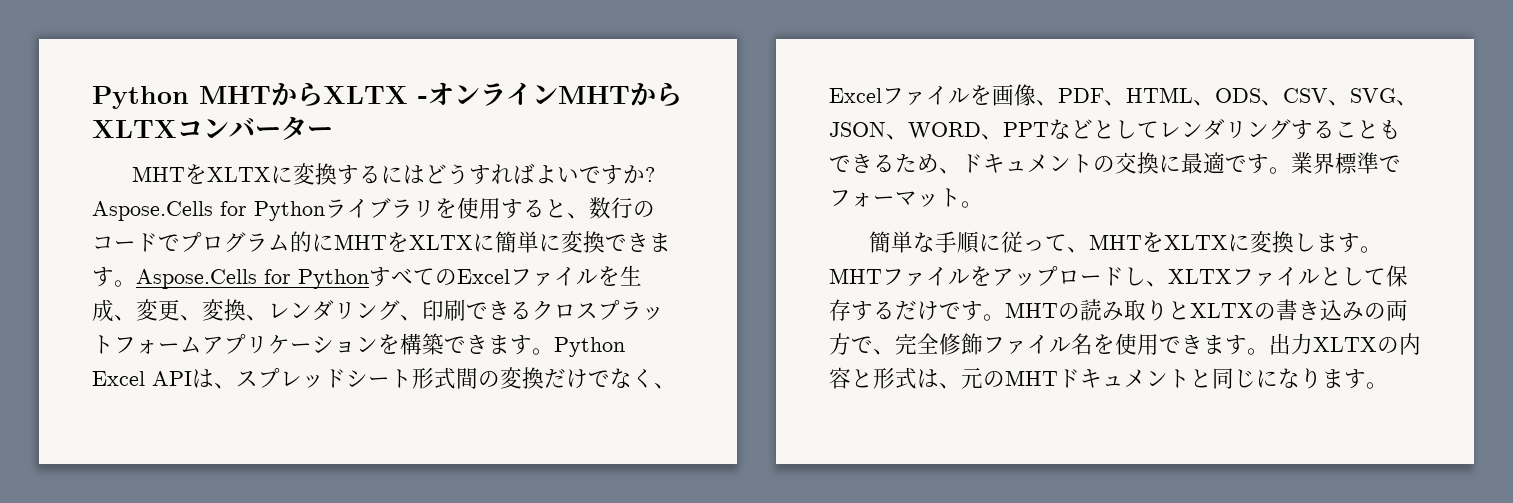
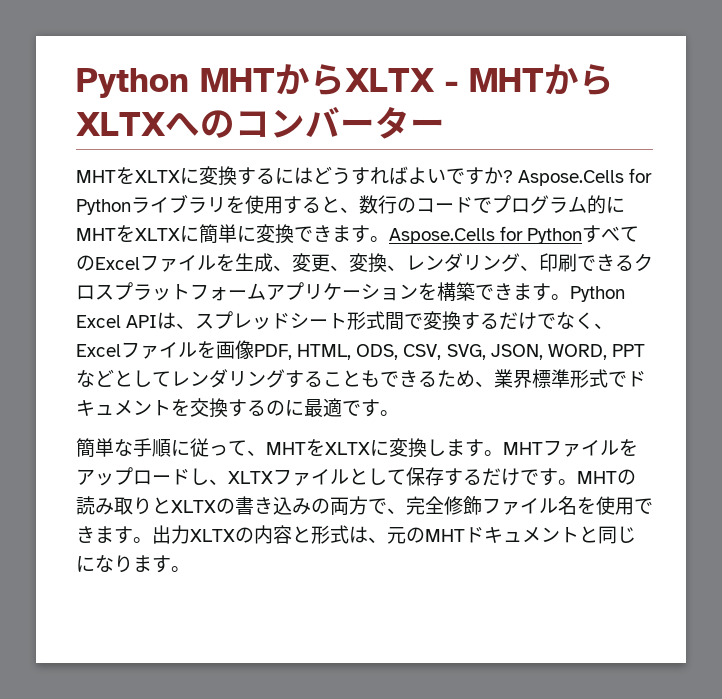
- Python MHTからXLTX -オンラインMHTからXLTXコンバーター
+ Python MHTからXLTX - MHTからXLTXへのコンバーター
- Python Excel APIは、スプレッドシート形式間の変換だけでなく、Excelファイルを画像、PDF、HTML、ODS、CSV、SVG、JSON、WORD、PPTなどとしてレンダリングすることもできるため、ドキュメントの交換に最適です。業界標準でフォーマット。
+ Python Excel APIは、スプレッドシート形式間で変換するだけでなく、Excelファイルを画像PDF, HTML, ODS, CSV, SVG, JSON, WORD, PPTなどとしてレンダリングすることもできるため、業界標準形式でドキュメントを交換するのに最適です。

